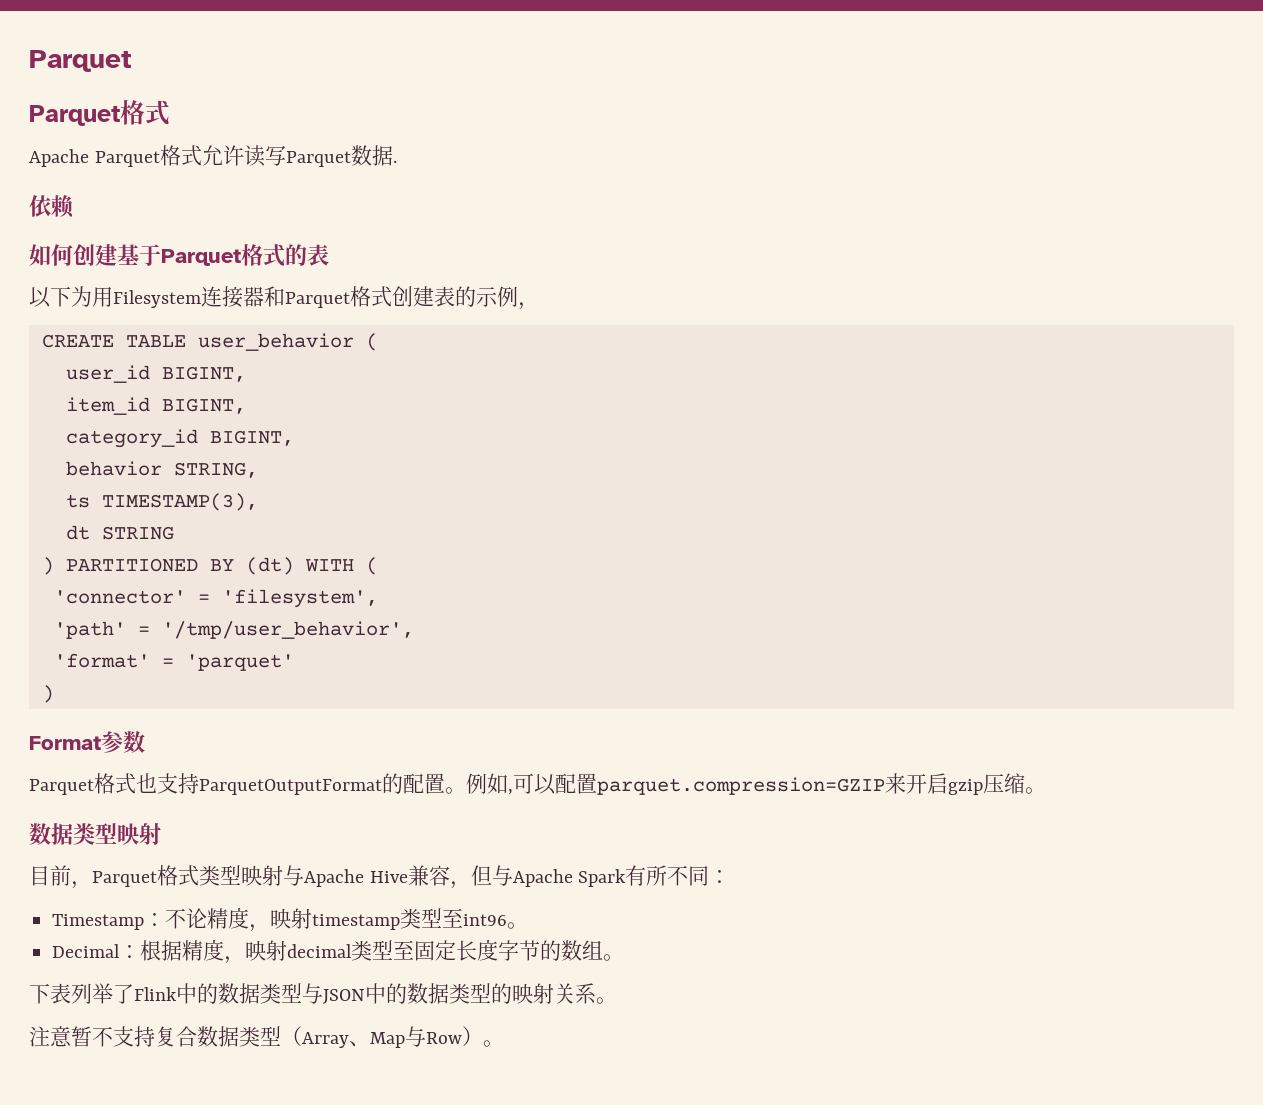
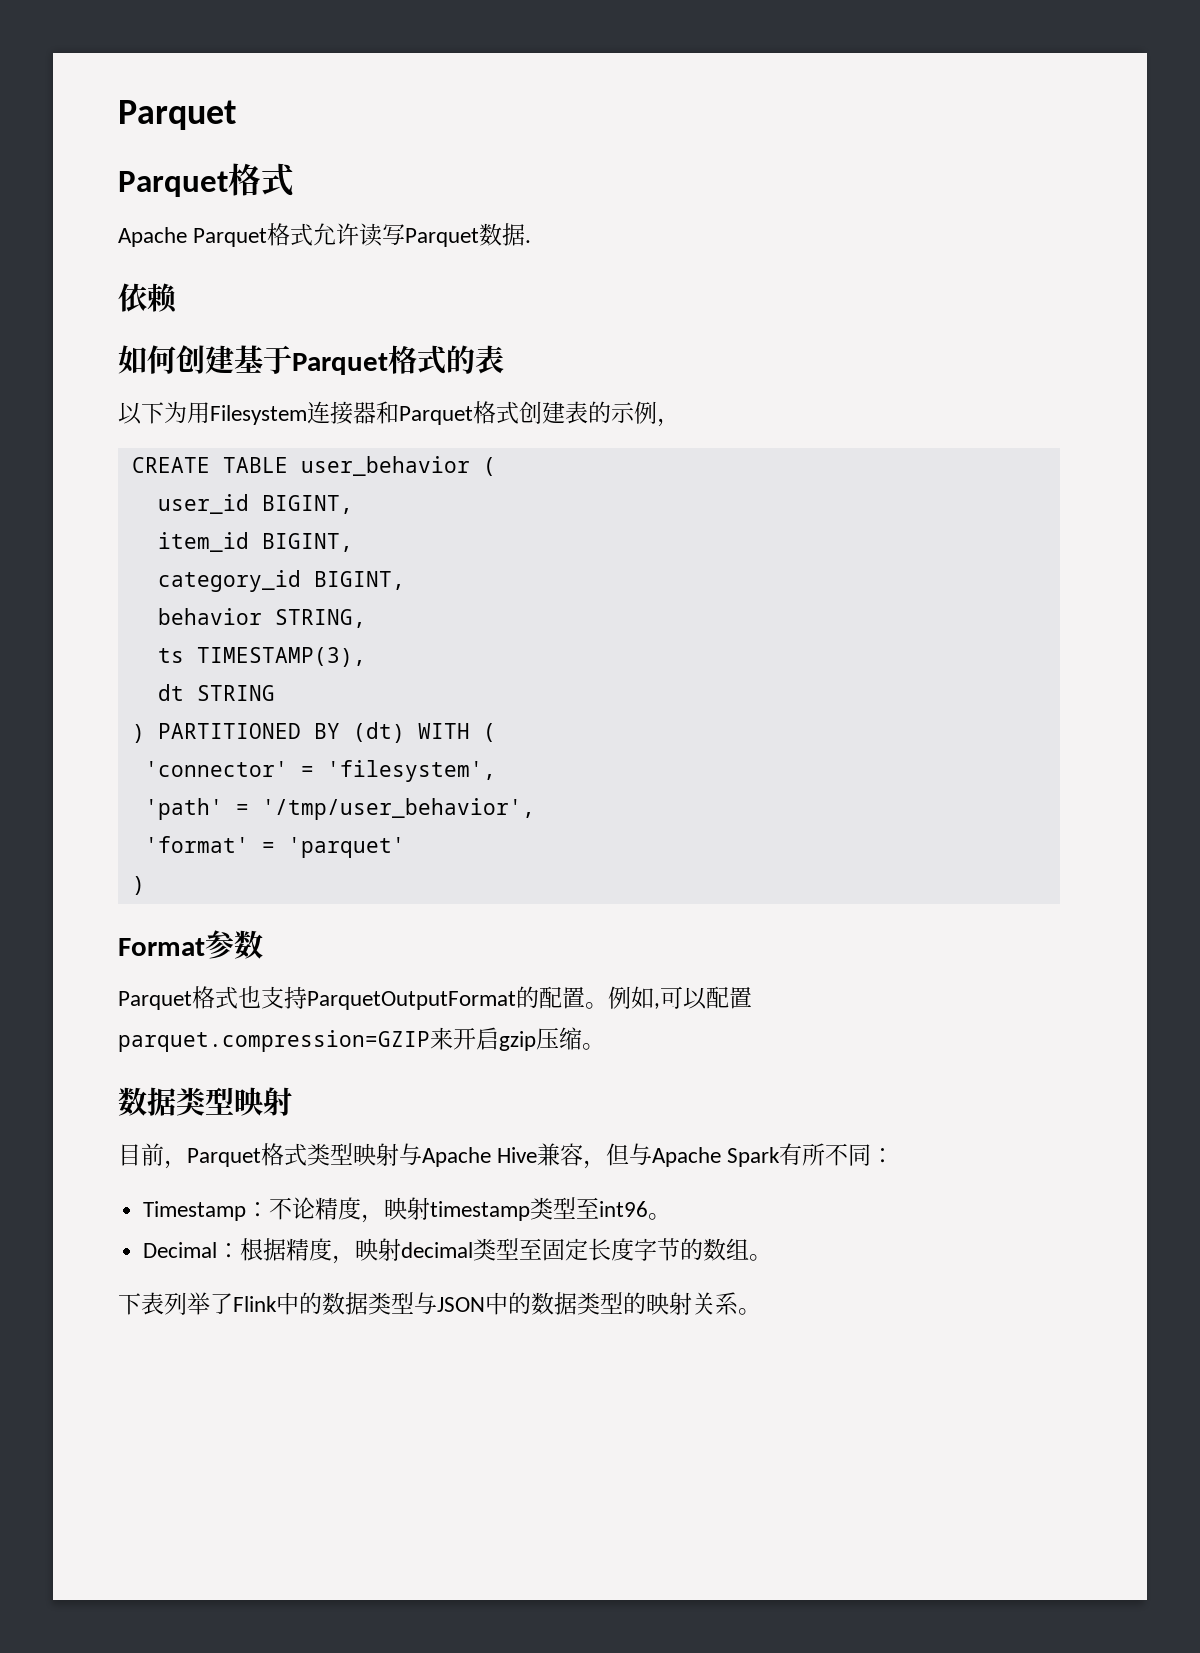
- 注意暂不支持复合数据类型（Array、Map与Row）。

